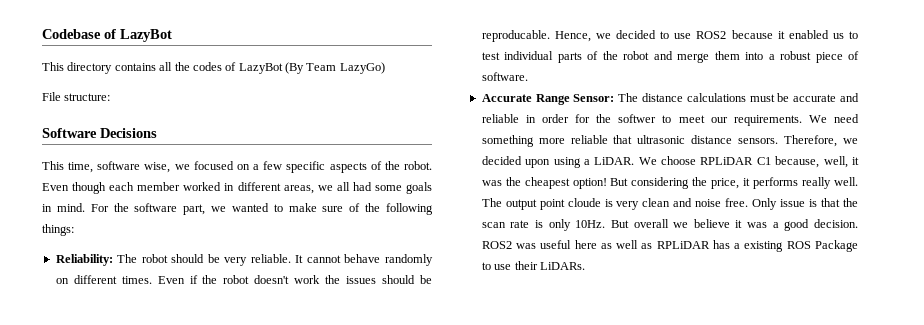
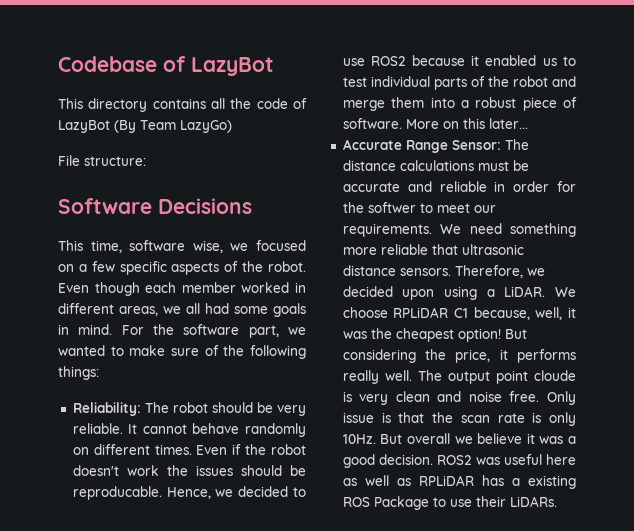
- This directory contains all the codes of LazyBot (By Team LazyGo)
+ This directory contains all the code of LazyBot (By Team LazyGo)
+ More on this later...

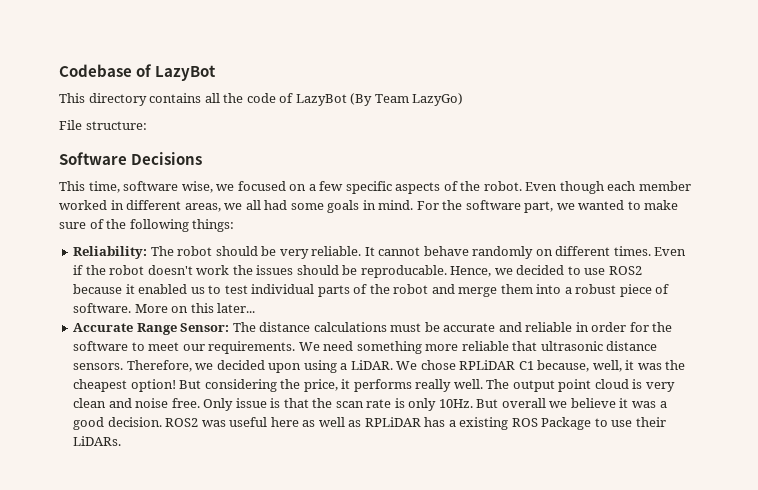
- Accurate Range Sensor: The distance calculations must be accurate and reliable in order for the softwer to meet our requirements.
+ Accurate Range Sensor: The distance calculations must be accurate and reliable in order for the software to meet our requirements.
- We choose RPLiDAR C1 because, well, it was the cheapest option!
+ We chose RPLiDAR C1 because, well, it was the cheapest option!
- The output point cloude is very clean and noise free.
+ The output point cloud is very clean and noise free.

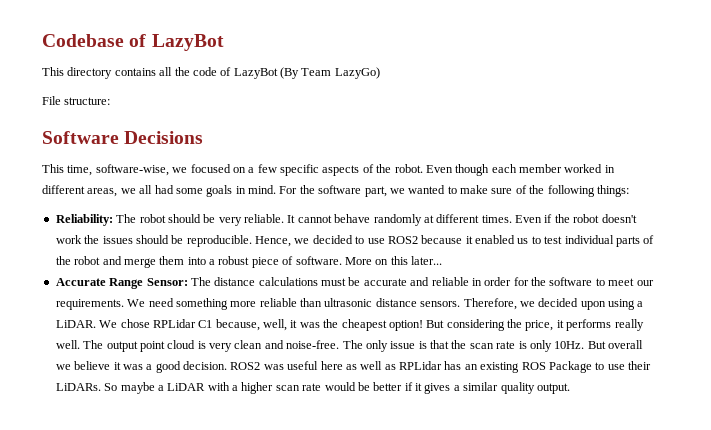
- This time, software wise, we focused on a few specific aspects of the robot.
+ This time, software-wise, we focused on a few specific aspects of the robot.
- It cannot behave randomly on different times.
+ It cannot behave randomly at different times.
- Even if the robot doesn't work the issues should be reproducable.
+ Even if the robot doesn't work the issues should be reproducible.
- We need something more reliable that ultrasonic distance sensors.
+ We need something more reliable than ultrasonic distance sensors.
- We chose RPLiDAR C1 because, well, it was the cheapest option!
+ We chose RPLidar C1 because, well, it was the cheapest option!
- The output point cloud is very clean and noise free. Only issue is that the scan rate is only 10Hz.
+ The output point cloud is very clean and noise-free. The only issue is that the scan rate is only 10Hz.
- ROS2 was useful here as well as RPLiDAR has a existing ROS Package to use their LiDARs.
+ ROS2 was useful here as well as RPLidar has an existing ROS Package to use their LiDARs.
+ So maybe a LiDAR with a higher scan rate would be better if it gives a similar quality output.

